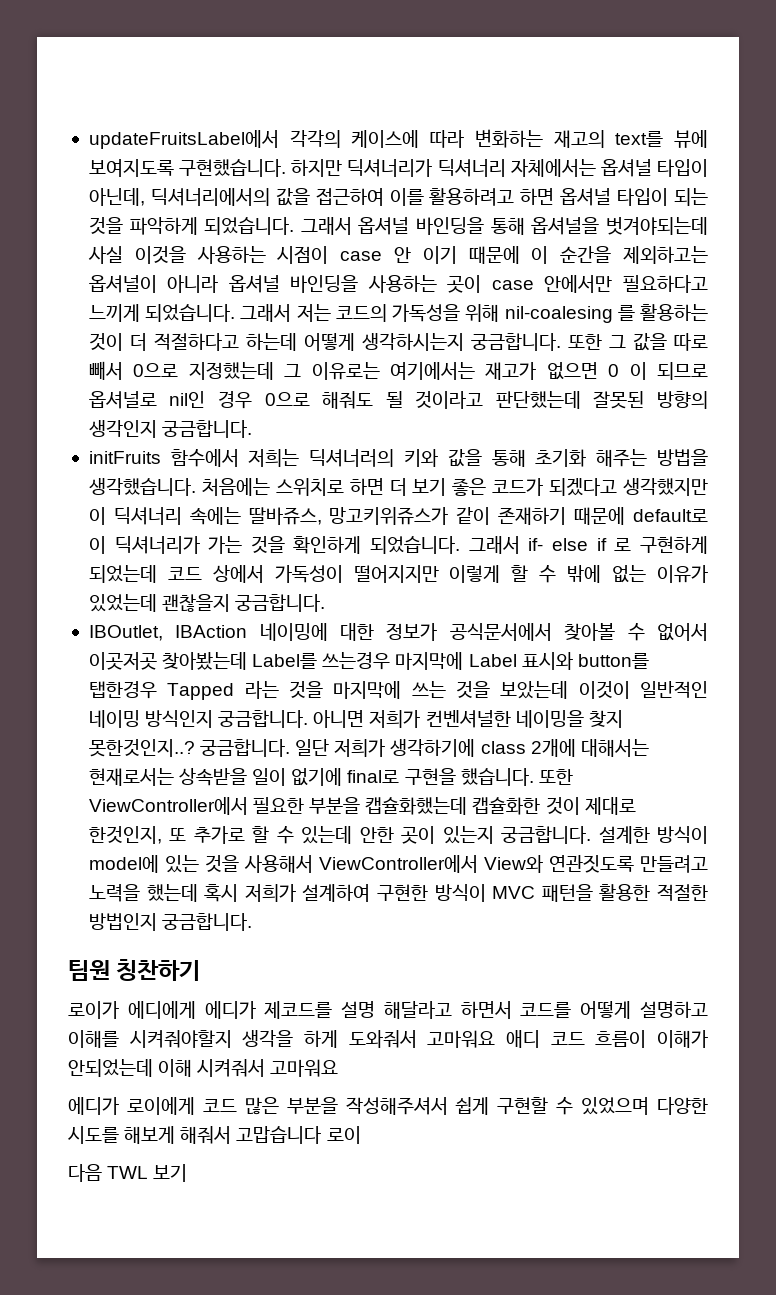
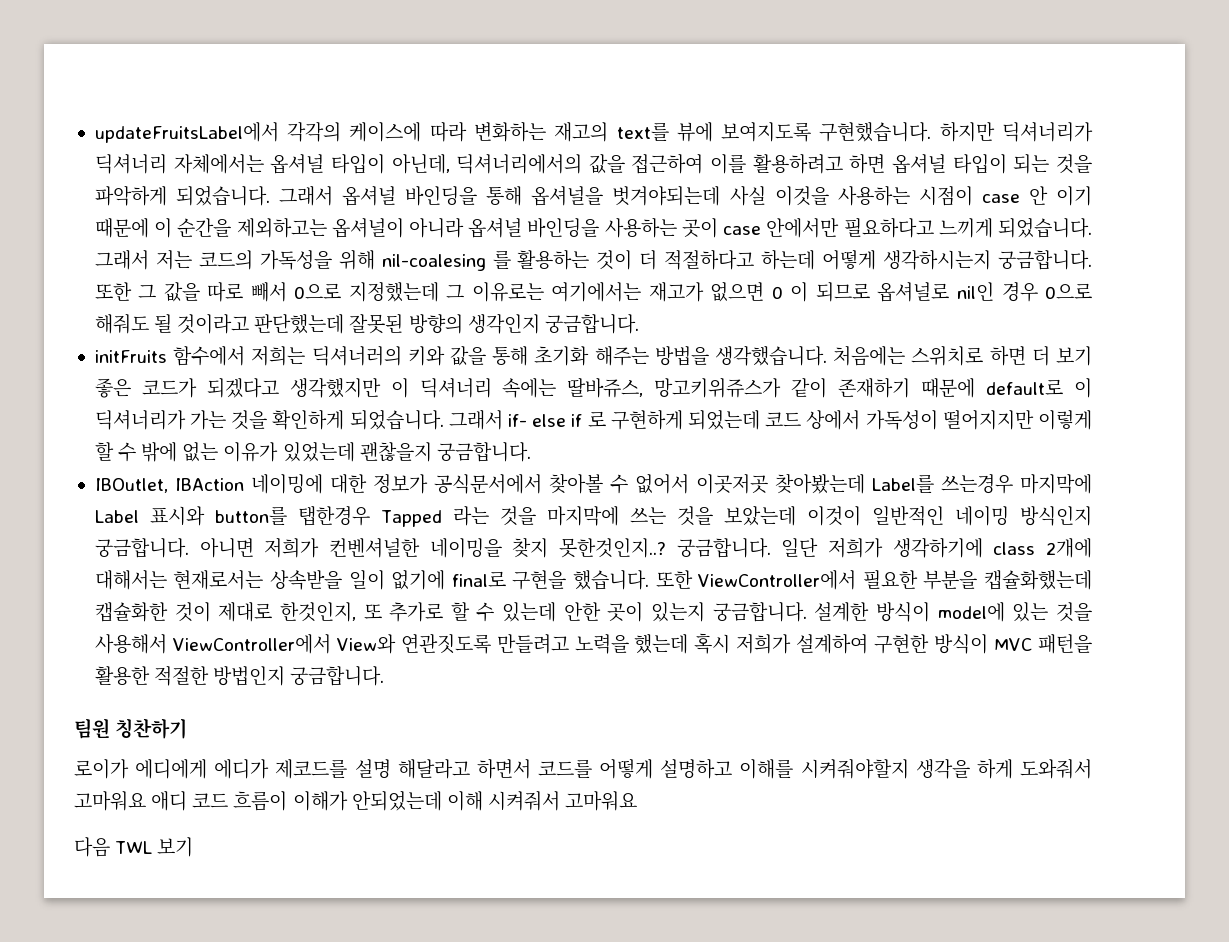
- 에디가 로이에게 코드 많은 부분을 작성해주셔서 쉽게 구현할 수 있었으며 다양한 시도를 해보게 해줘서 고맙습니다 로이

